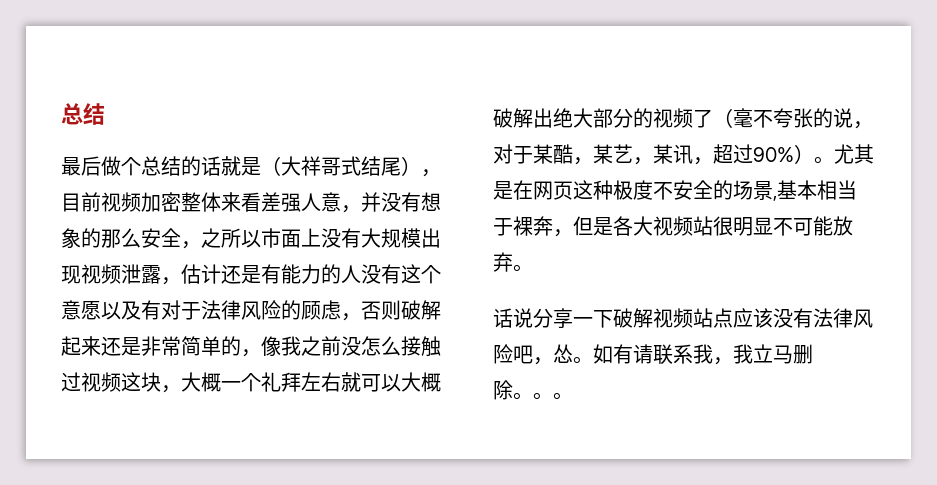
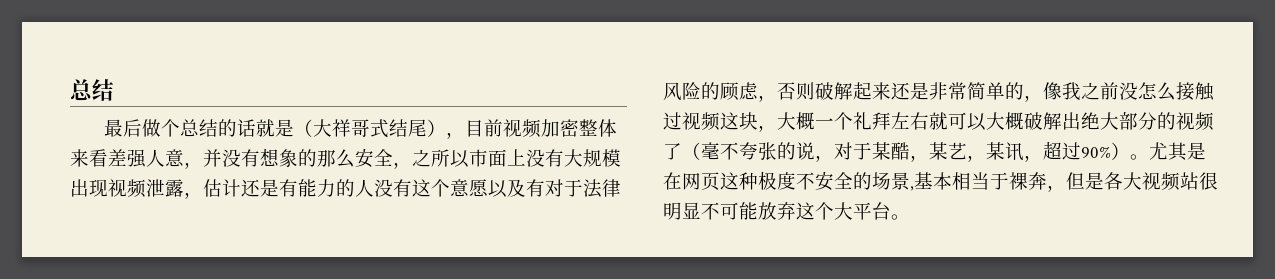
- 尤其是在网页这种极度不安全的场景,基本相当于裸奔，但是各大视频站很明显不可能放弃。
- 话说分享一下破解视频站点应该没有法律风险吧，怂。如有请联系我，我立马删除。。。
+ 尤其是在网页这种极度不安全的场景,基本相当于裸奔，但是各大视频站很明显不可能放弃这个大平台。

